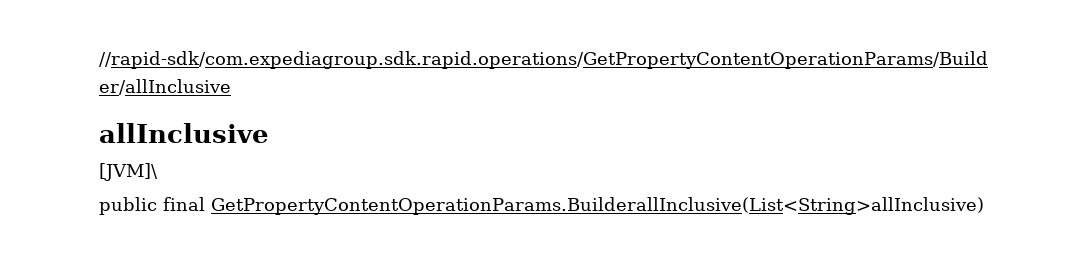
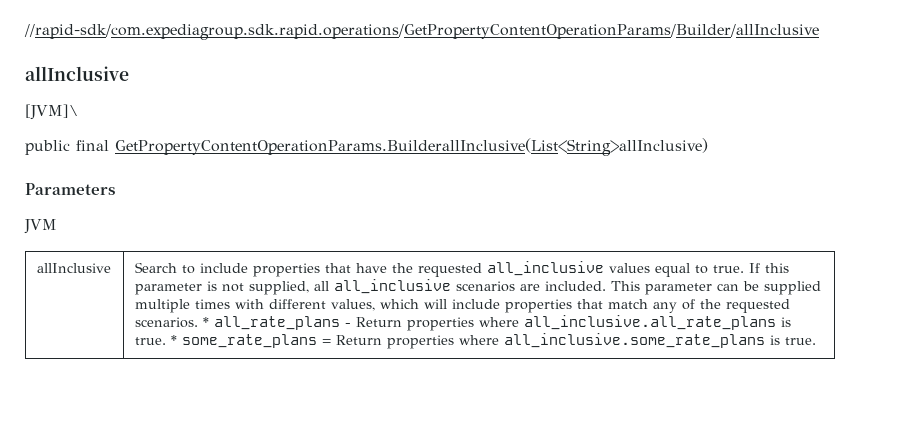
+ Parameters
+ JVM
+ allInclusive | Search to include properties that have the requested all_inclusive values equal to true. If this parameter is not supplied, all all_inclusive scenarios are included. This parameter can be supplied multiple times with different values, which will include properties that match any of the requested scenarios. * all_rate_plans - Return properties where all_inclusive.all_rate_plans is true. * some_rate_plans = Return properties where all_inclusive.some_rate_plans is true.

